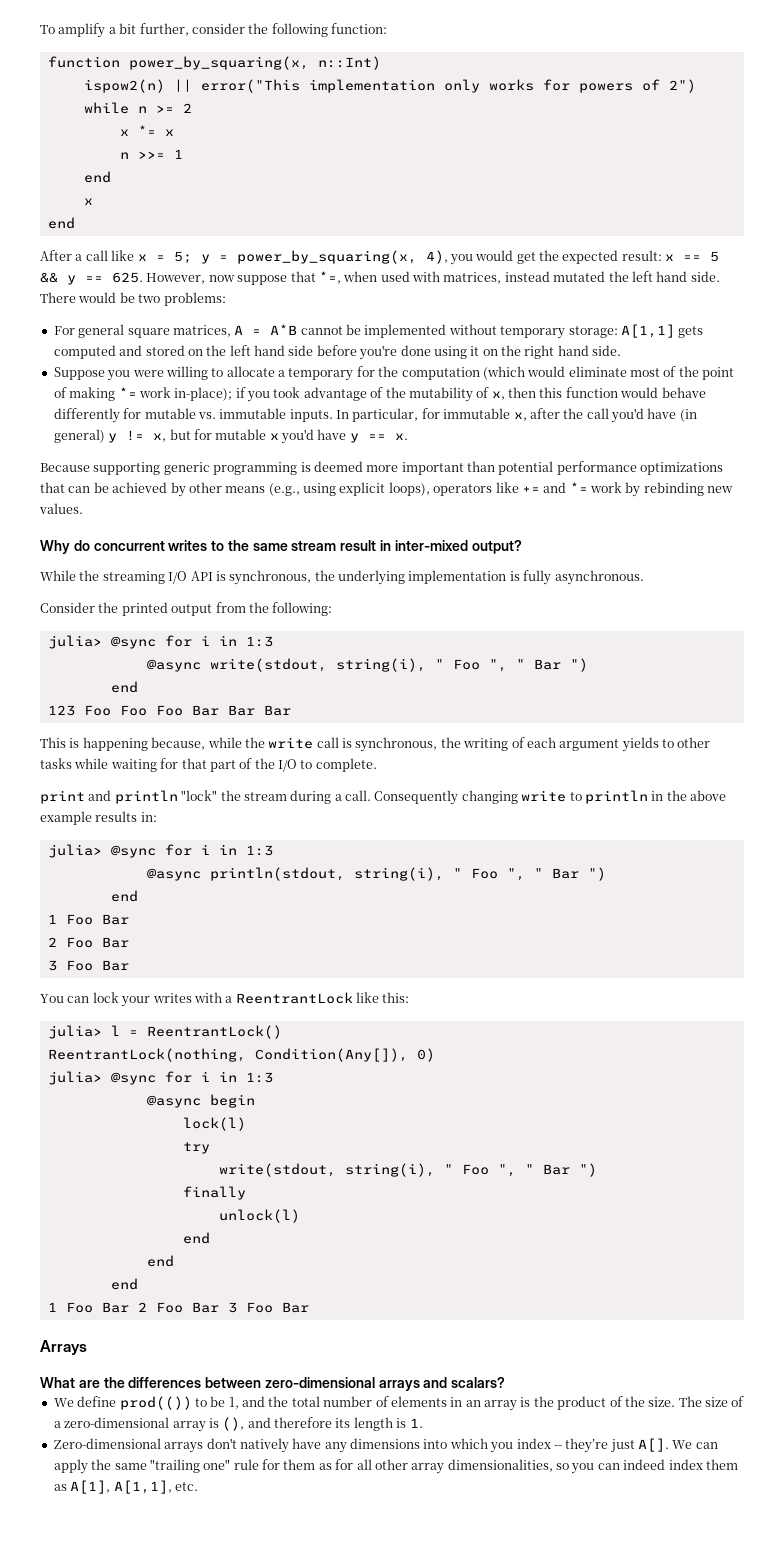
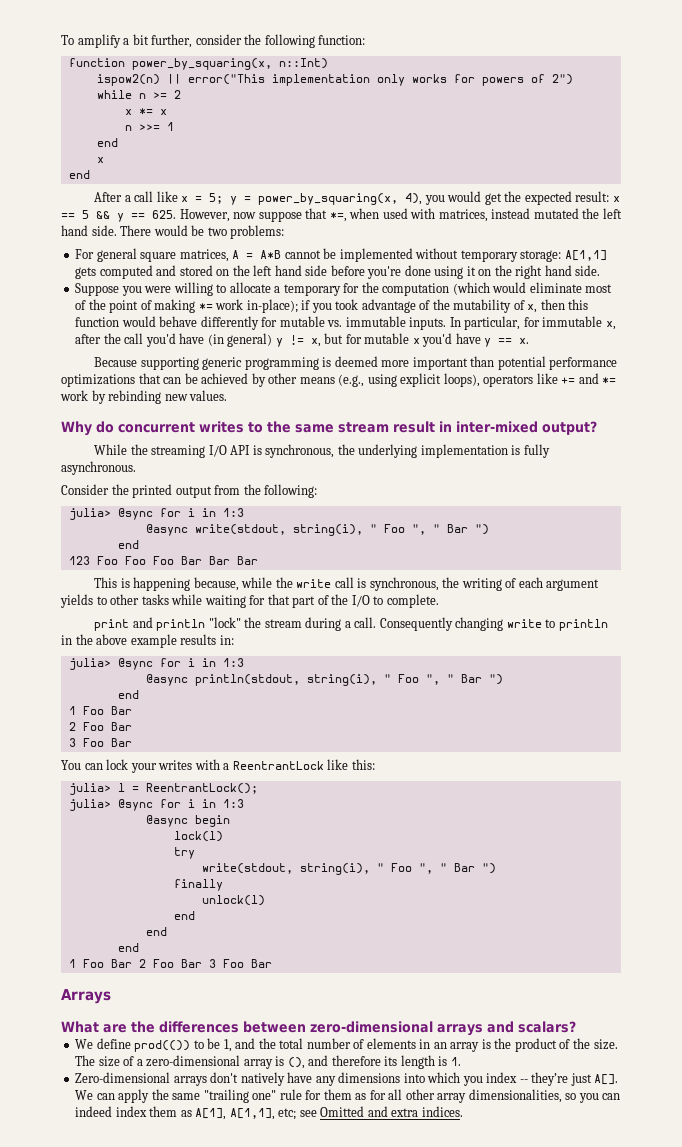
- julia> l = ReentrantLock()
- ReentrantLock(nothing, Condition(Any[]), 0)
+ julia> l = ReentrantLock();
- Zero-dimensional arrays don't natively have any dimensions into which you index -- they’re just A[]. We can apply the same "trailing one" rule for them as for all other array dimensionalities, so you can indeed index them as A[1], A[1,1], etc.
+ Zero-dimensional arrays don't natively have any dimensions into which you index -- they’re just A[]. We can apply the same "trailing one" rule for them as for all other array dimensionalities, so you can indeed index them as A[1], A[1,1], etc; see Omitted and extra indices.

